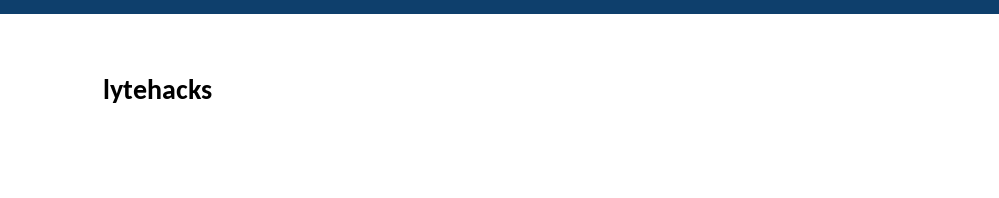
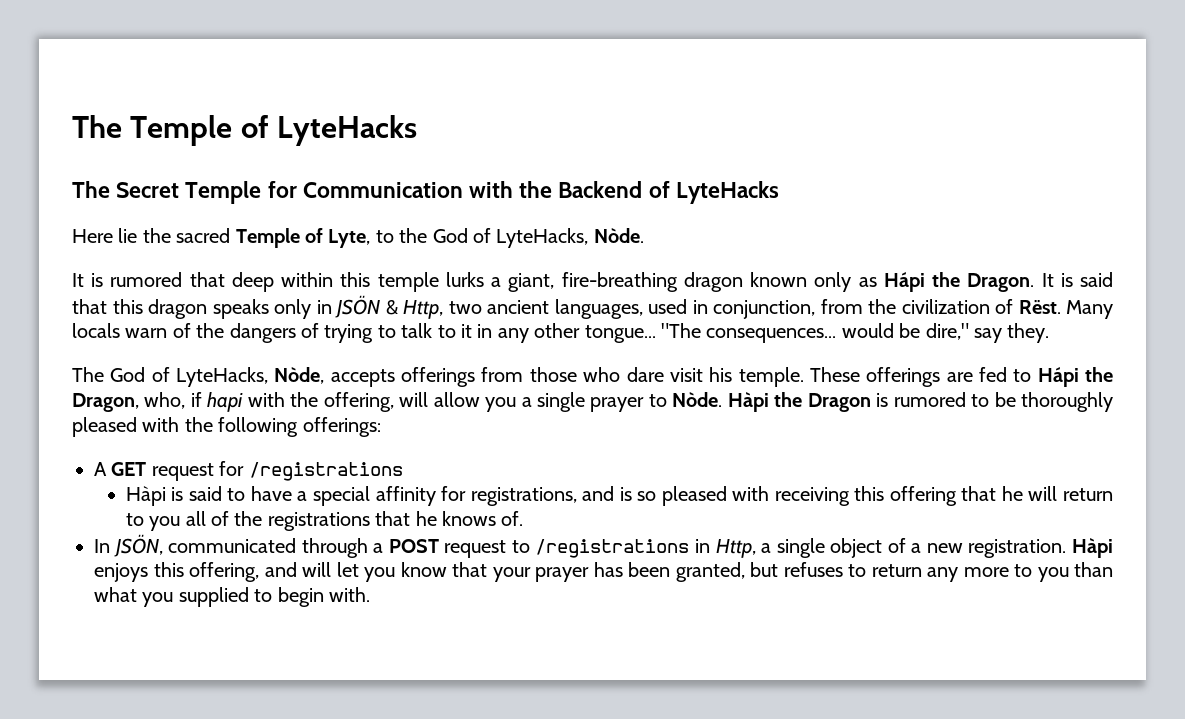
- lytehacks
+ The Temple of LyteHacks
+ The Secret Temple for Communication with the Backend of LyteHacks
+ Here lie the sacred Temple of Lyte, to the God of LyteHacks, Nòde.
+ It is rumored that deep within this temple lurks a giant, fire-breathing dragon known only as Hápi the Dragon. It is said that this dragon speaks only in JSÖN & Http, two ancient languages, used in conjunction, from the civilization of Rëst. Many locals warn of the dangers of trying to talk to it in any other tongue... "The consequences... would be dire," say they.
+ The God of LyteHacks, Nòde, accepts offerings from those who dare visit his temple. These offerings are fed to Hápi the Dragon, who, if hapi with the offering, will allow you a single prayer to Nòde. Hàpi the Dragon is rumored to be thoroughly pleased with the following offerings:
+ A GET request for /registrations
+ Hàpi is said to have a special affinity for registrations, and is so pleased with receiving this offering that he will return to you all of the registrations that he knows of.
+ In JSÖN, communicated through a POST request to /registrations in Http, a single object of a new registration. Hàpi enjoys this offering, and will let you know that your prayer has been granted, but refuses to return any more to you than what you supplied to begin with.

